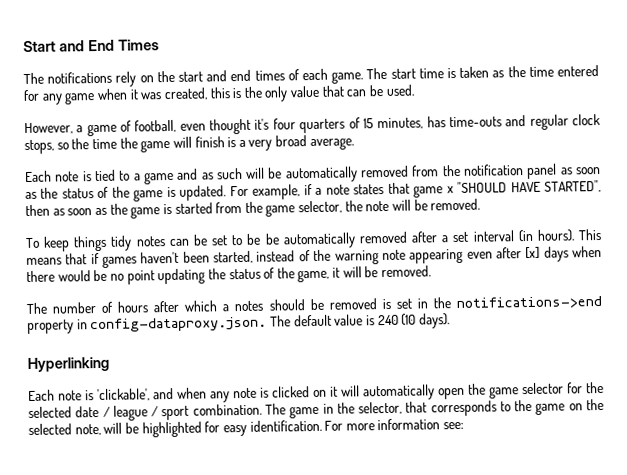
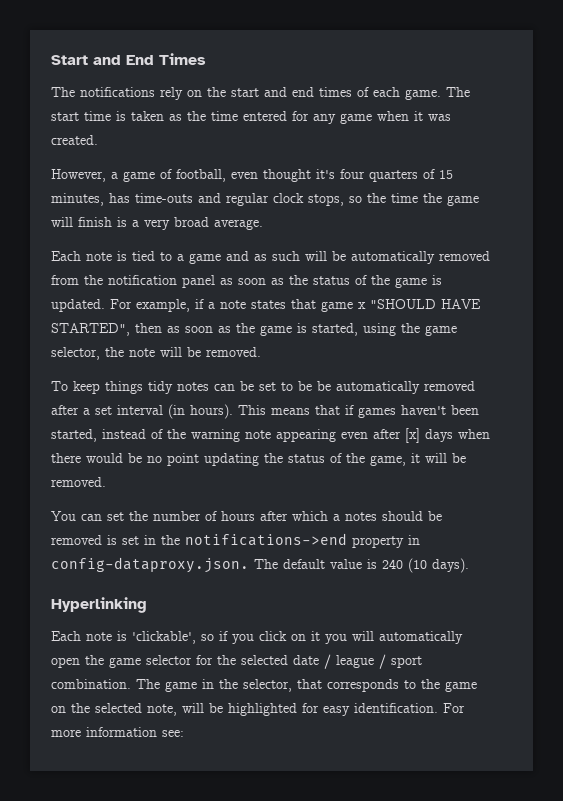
- The start time is taken as the time entered for any game when it was created, this is the only value that can be used.
+ The start time is taken as the time entered for any game when it was created.
- For example, if a note states that game x "SHOULD HAVE STARTED", then as soon as the game is started from the game selector, the note will be removed.
+ For example, if a note states that game x "SHOULD HAVE STARTED", then as soon as the game is started, using the game selector, the note will be removed.
- The number of hours after which a notes should be removed is set in the notifications->end property in config-dataproxy.json. The default value is 240 (10 days).
+ You can set the number of hours after which a notes should be removed is set in the notifications->end property in config-dataproxy.json. The default value is 240 (10 days).
- Each note is 'clickable', and when any note is clicked on it will automatically open the game selector for the selected date / league / sport combination.
+ Each note is 'clickable', so if you click on it you will automatically open the game selector for the selected date / league / sport combination.

